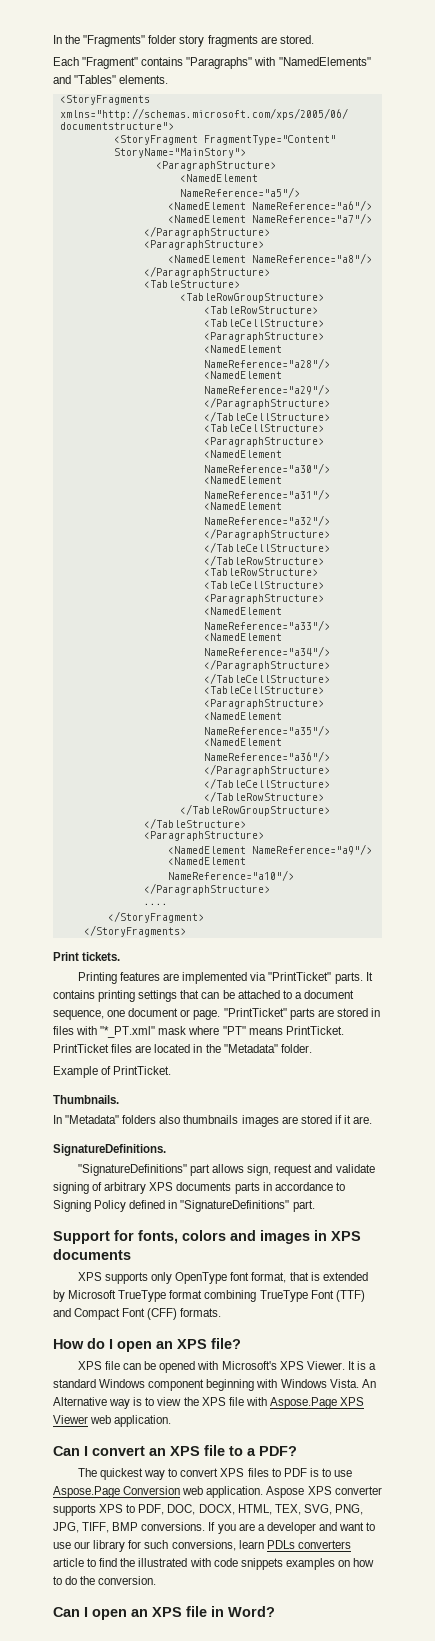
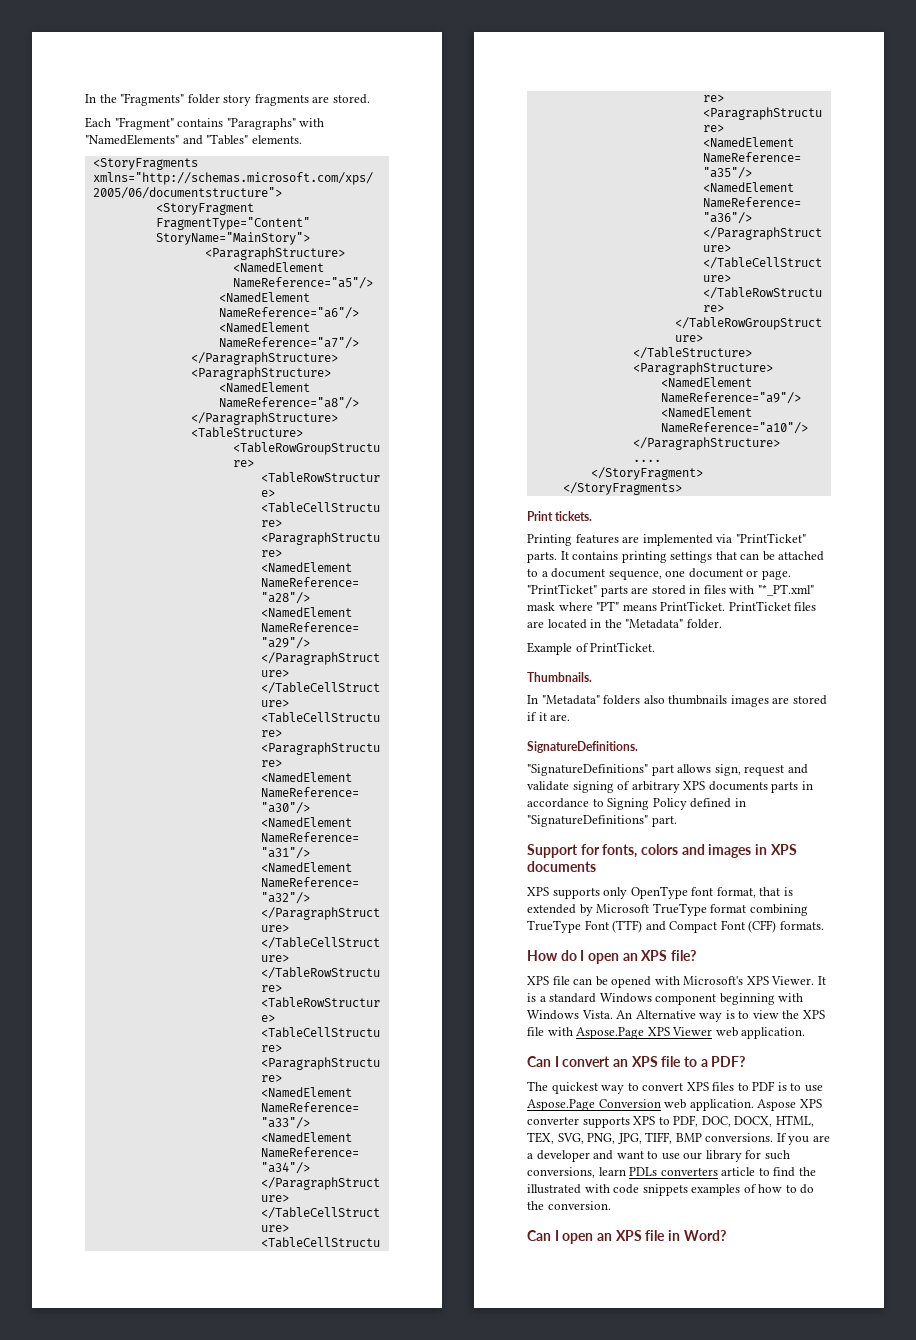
- If you are a developer and want to use our library for such conversions, learn PDLs converters article to find the illustrated with code snippets examples on how to do the conversion.
+ If you are a developer and want to use our library for such conversions, learn PDLs converters article to find the illustrated with code snippets examples of how to do the conversion.

